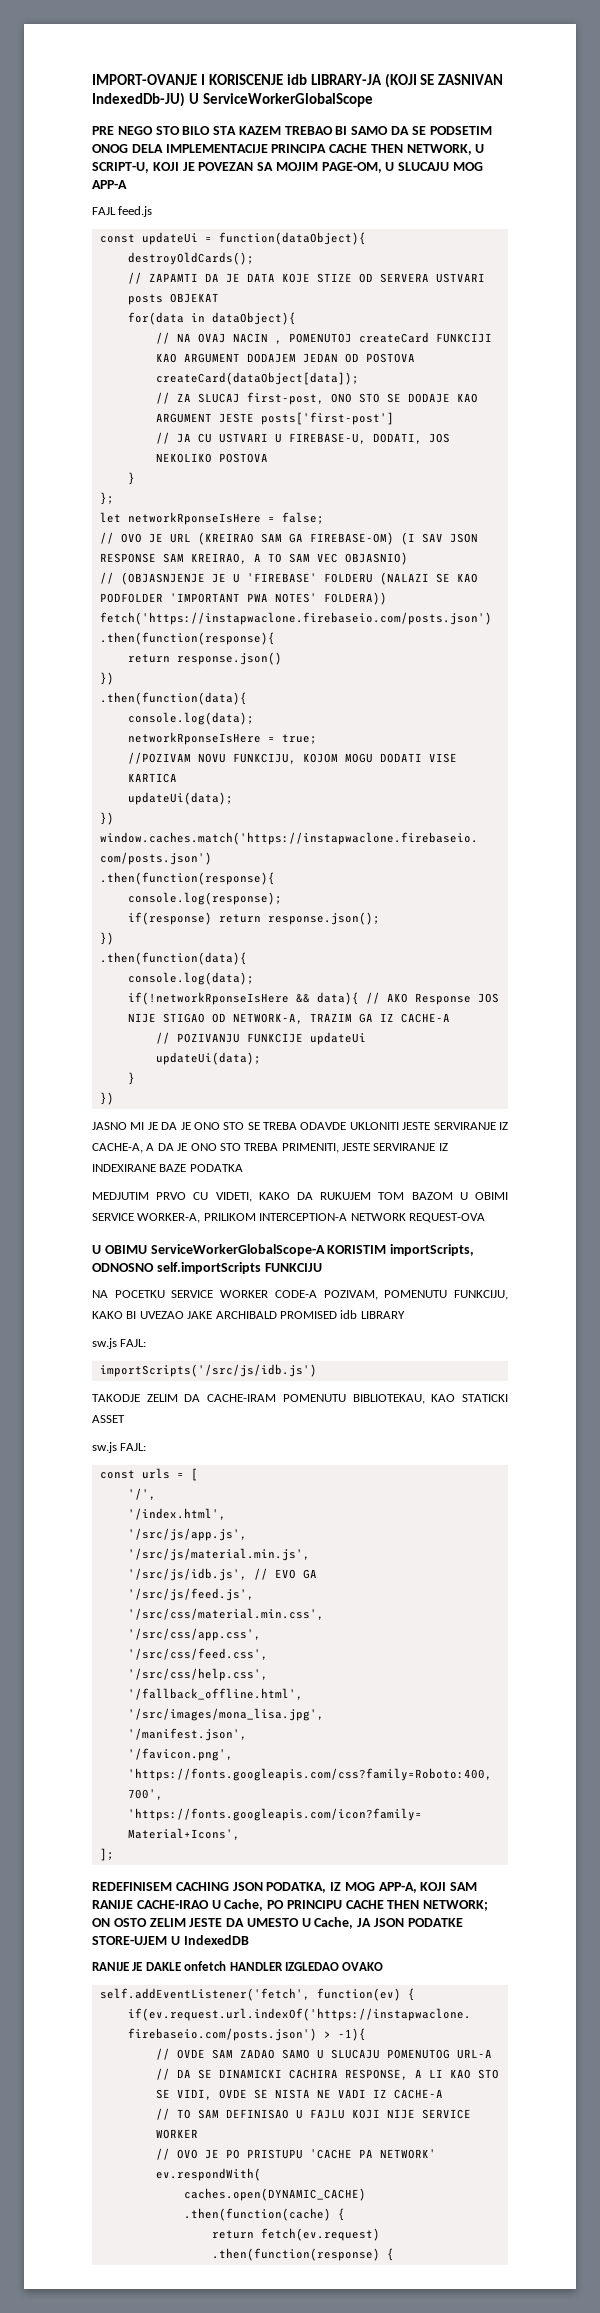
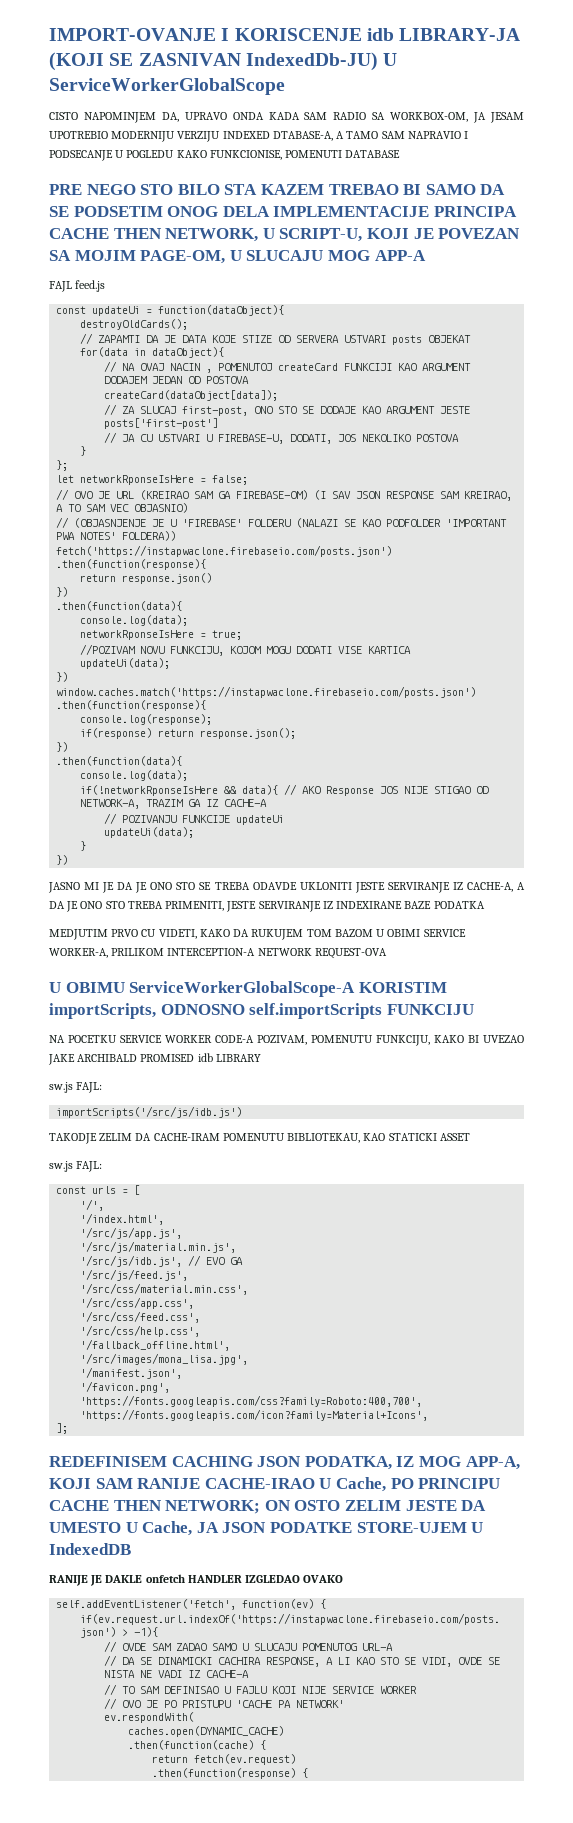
+ CISTO NAPOMINJEM DA, UPRAVO ONDA KADA SAM RADIO SA WORKBOX-OM, JA JESAM UPOTREBIO MODERNIJU VERZIJU INDEXED DTABASE-A, A TAMO SAM NAPRAVIO I PODSECANJE U POGLEDU KAKO FUNKCIONISE, POMENUTI DATABASE

